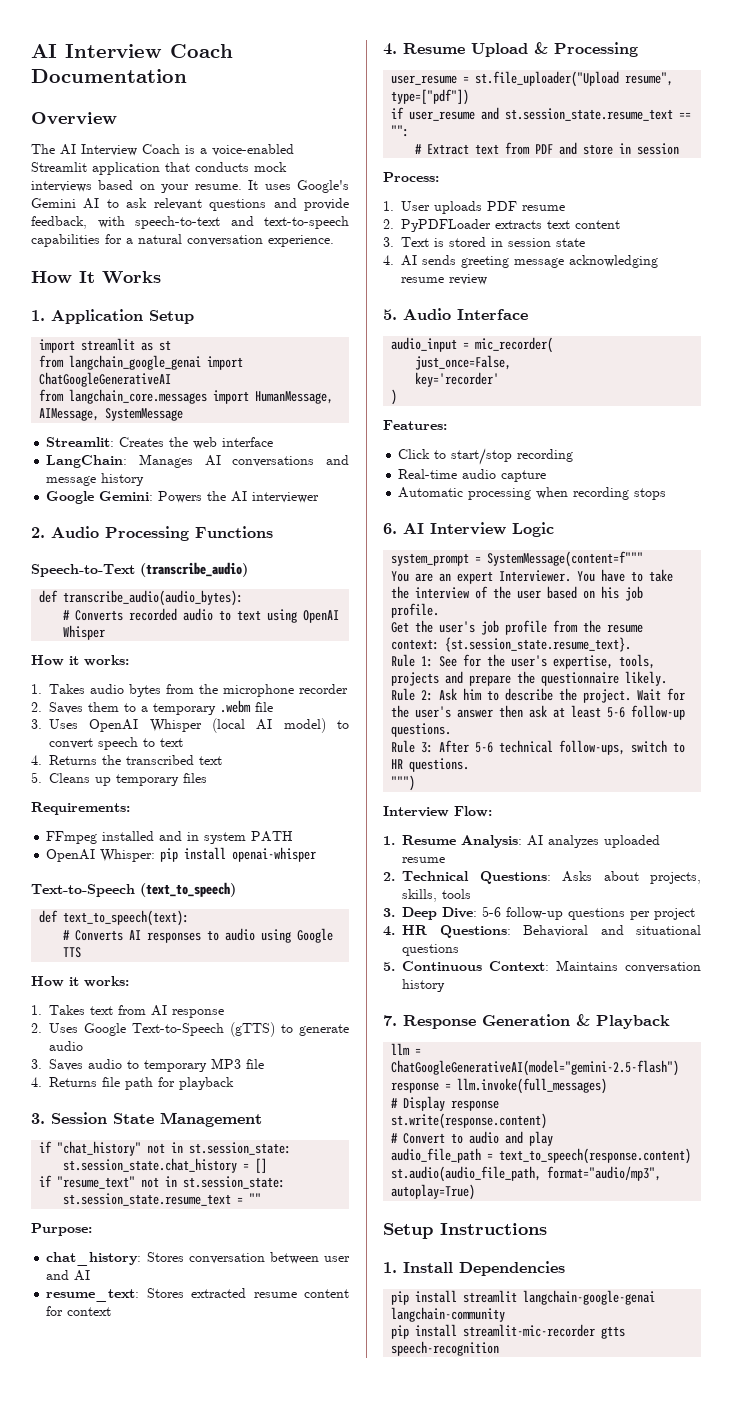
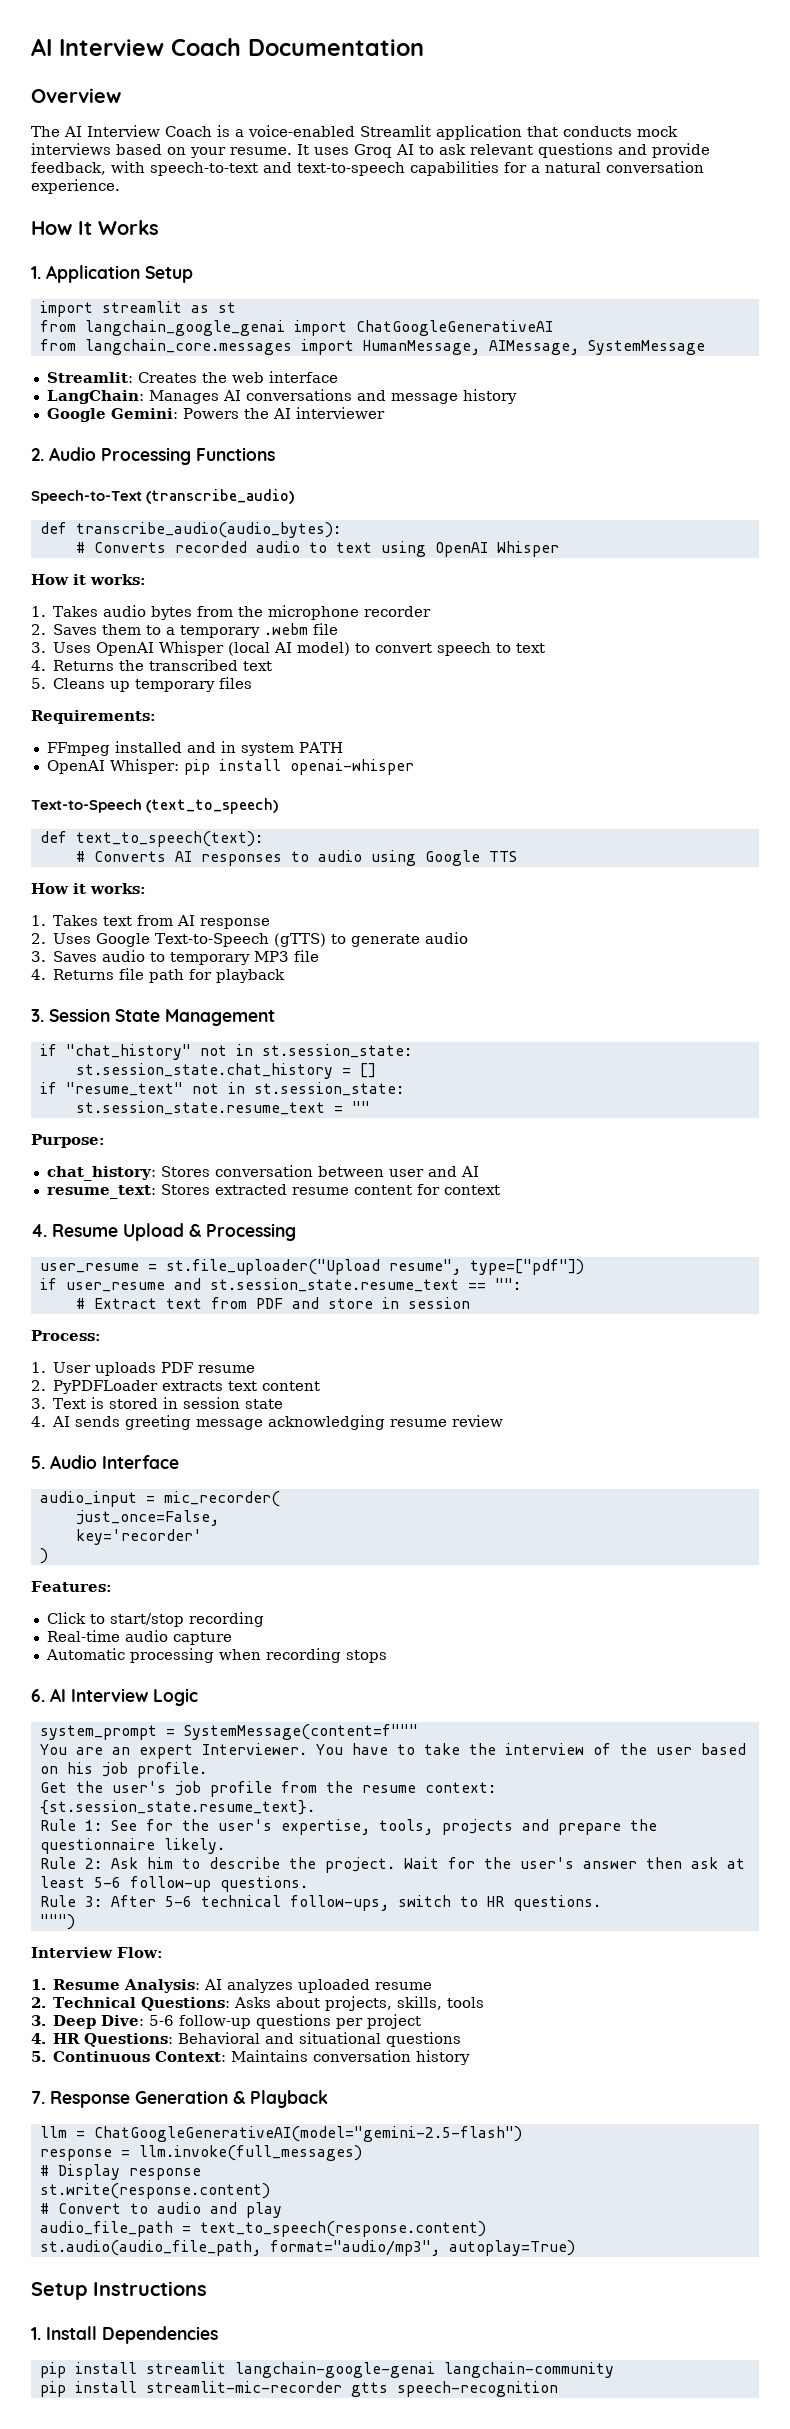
- It uses Google's Gemini AI to ask relevant questions and provide feedback, with speech-to-text and text-to-speech capabilities for a natural conversation experience.
+ It uses Groq AI to ask relevant questions and provide feedback, with speech-to-text and text-to-speech capabilities for a natural conversation experience.

